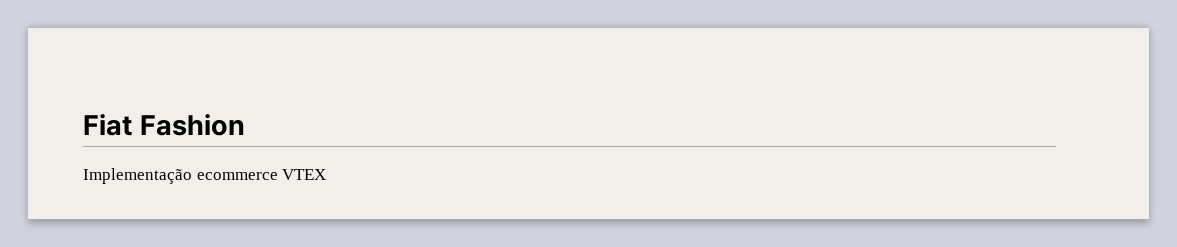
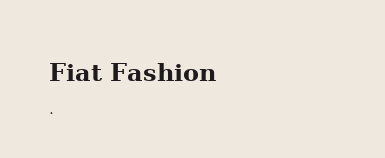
- Implementação ecommerce VTEX
+ .

